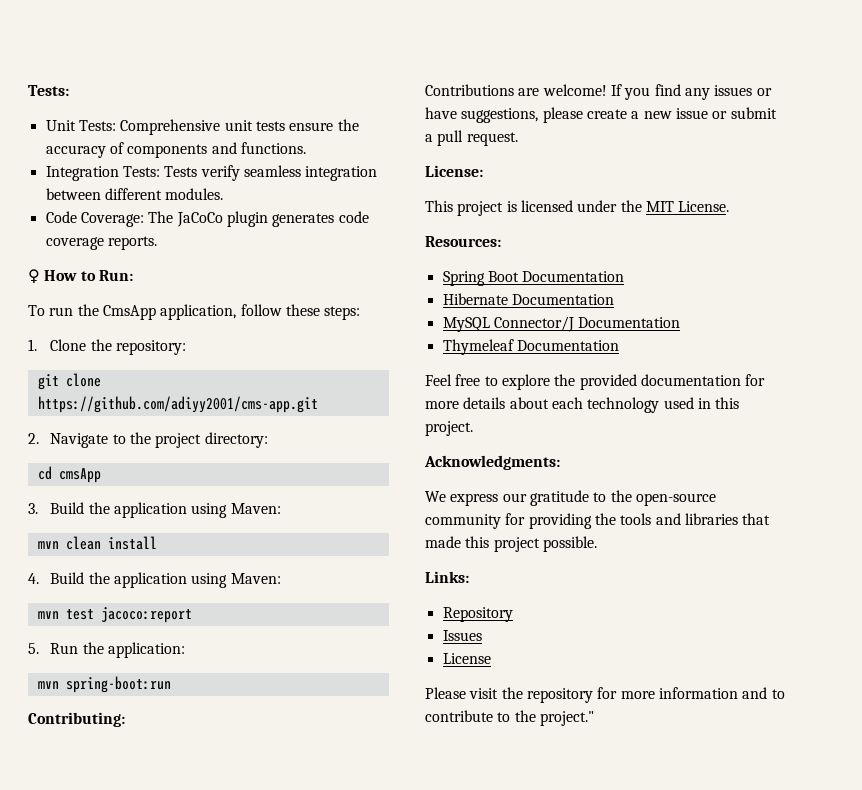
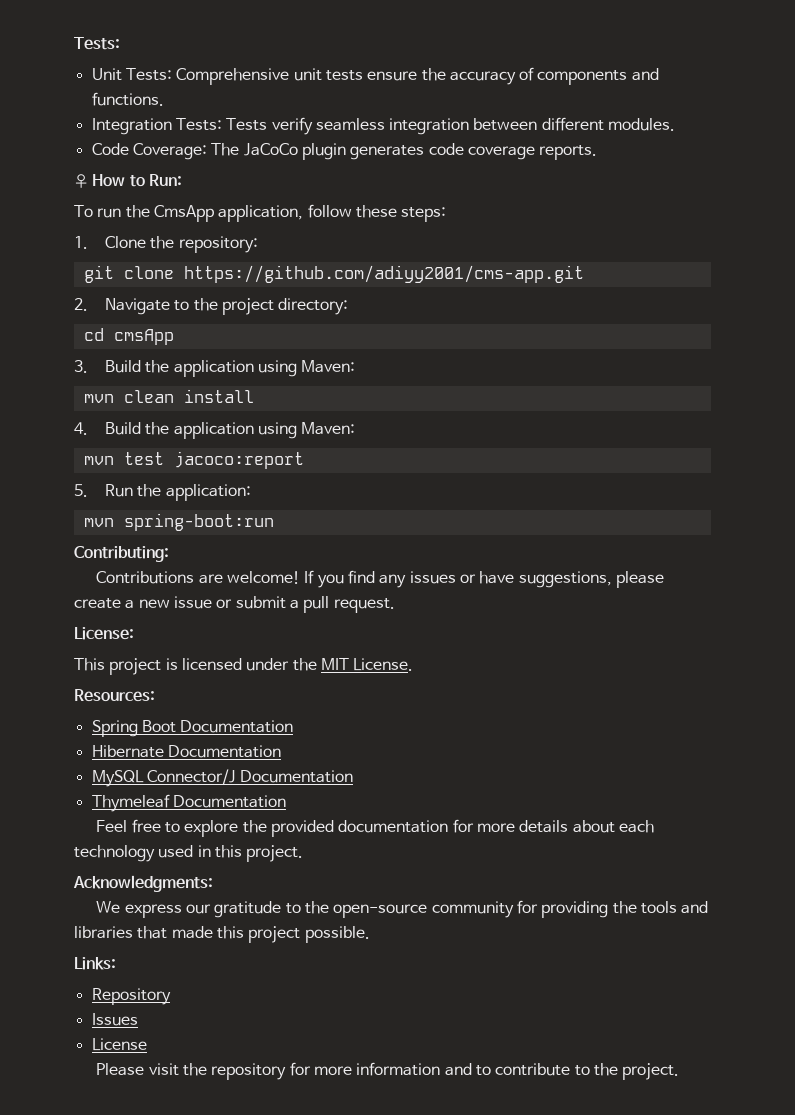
- Please visit the repository for more information and to contribute to the project."
+ Please visit the repository for more information and to contribute to the project.

